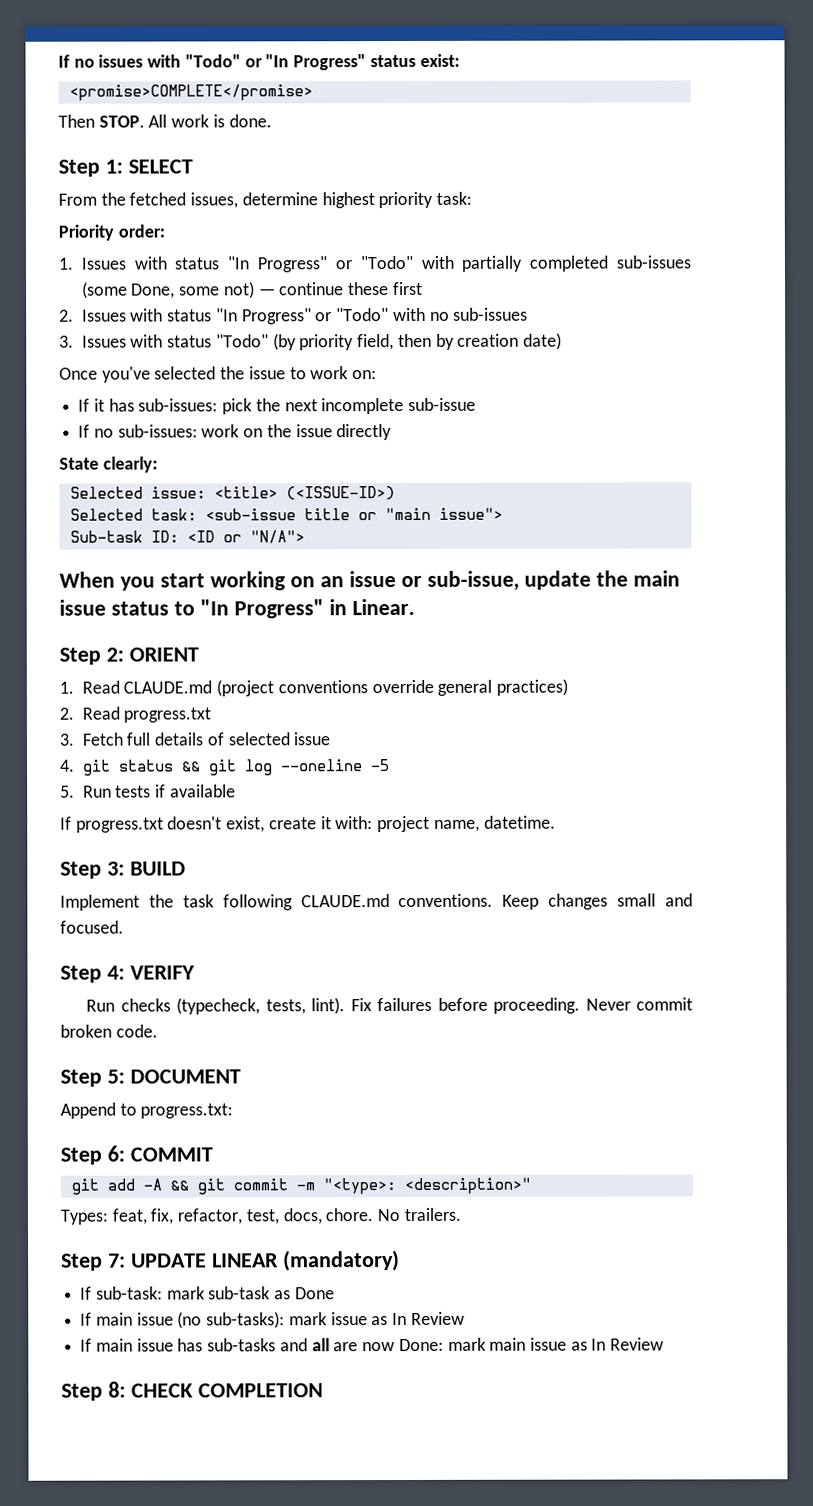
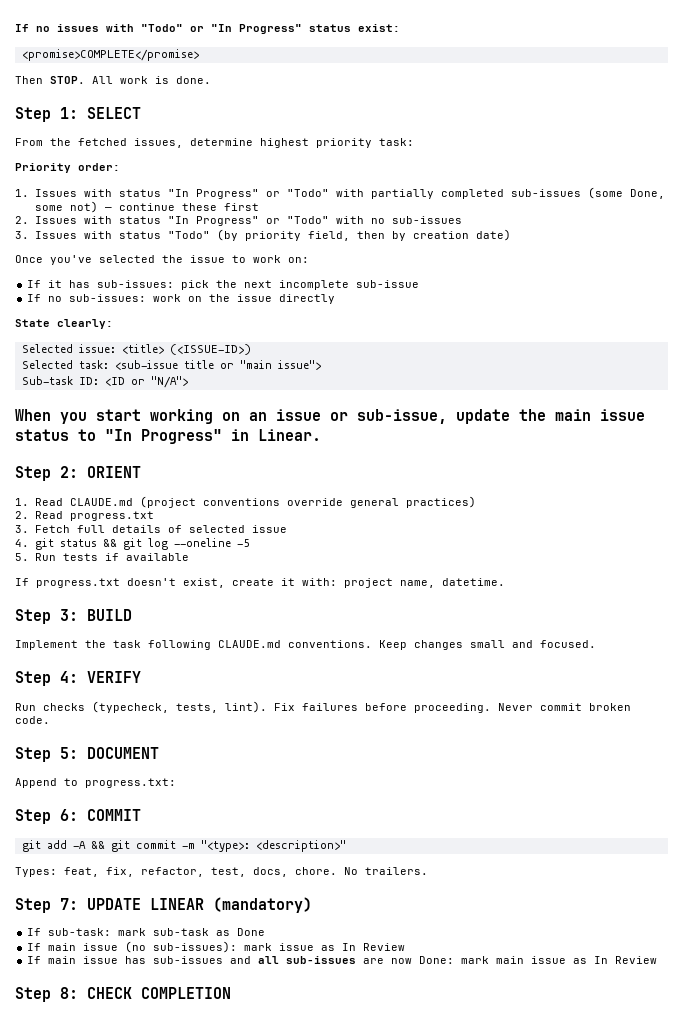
- If main issue (no sub-tasks): mark issue as In Review
+ If main issue (no sub-issues): mark issue as In Review
- If main issue has sub-tasks and all are now Done: mark main issue as In Review
+ If main issue has sub-issues and all sub-issues are now Done: mark main issue as In Review

